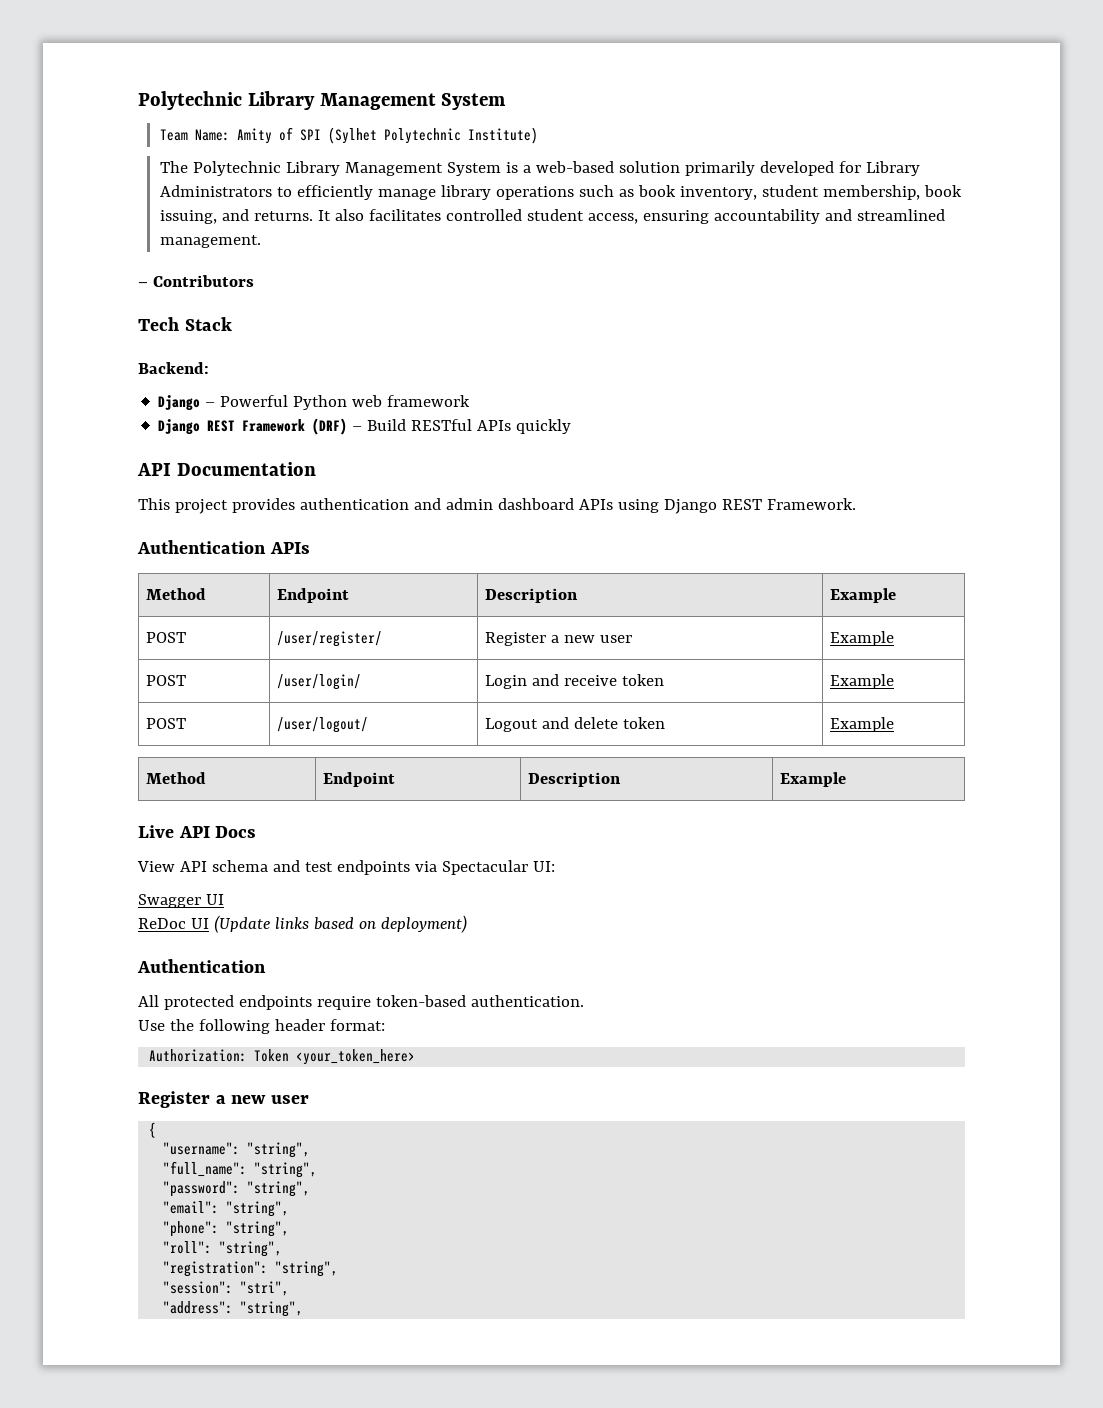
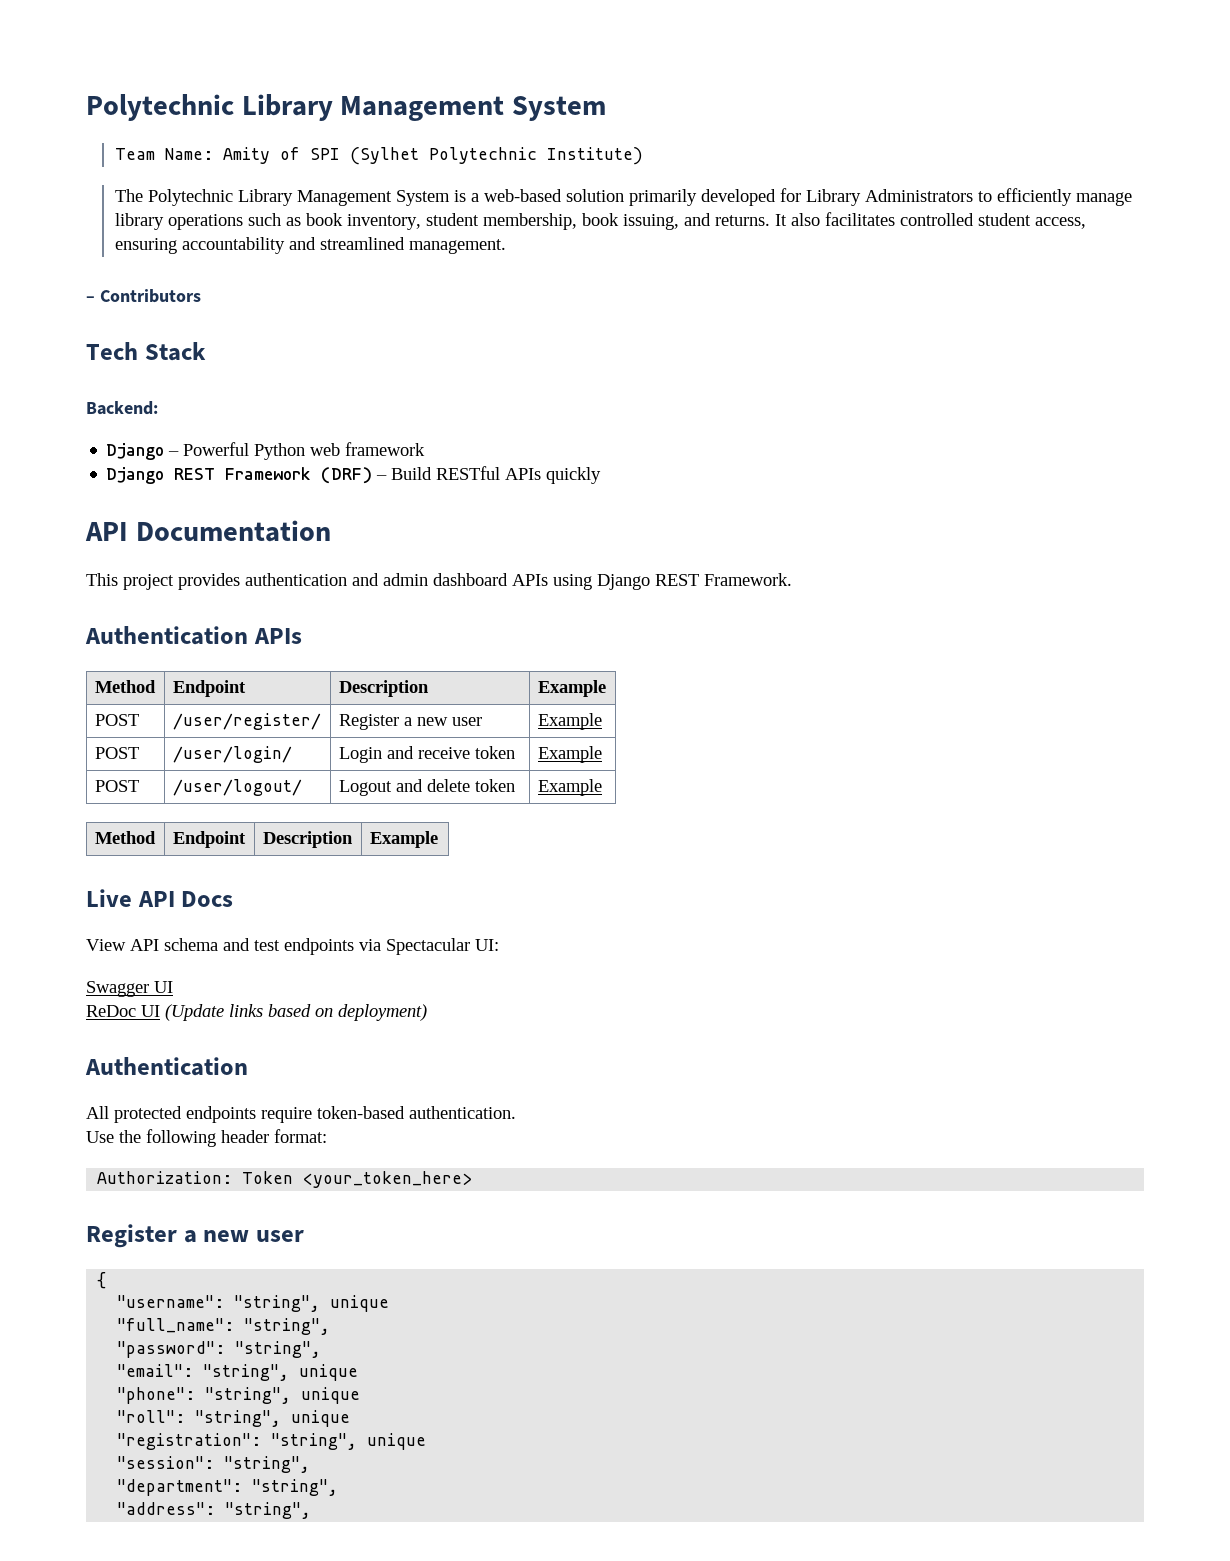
- "username": "string",
+ "username": "string", unique
- "email": "string",
+ "email": "string", unique
- "phone": "string",
+ "phone": "string", unique
- "roll": "string",
+ "roll": "string", unique
- "registration": "string",
+ "registration": "string", unique
- "session": "stri",
+ "session": "string",
+ "department": "string",

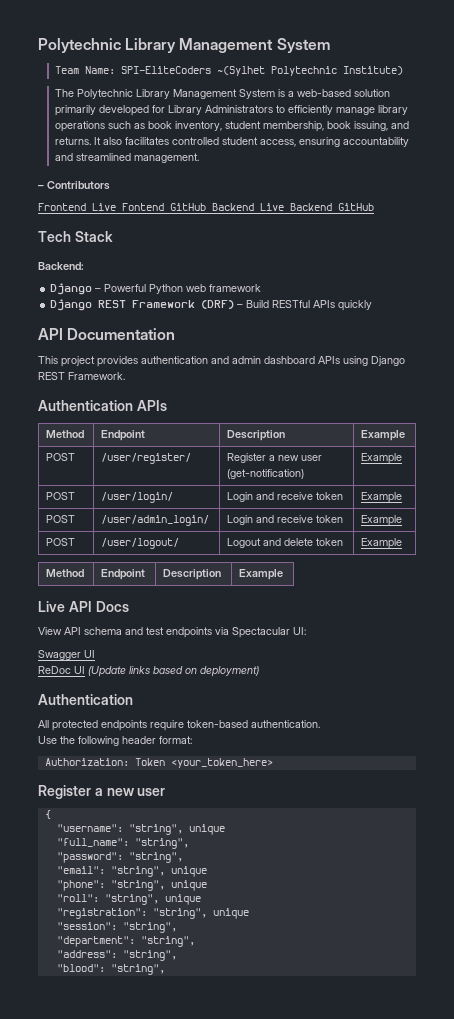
- Team Name: Amity of SPI (Sylhet Polytechnic Institute)
+ Team Name: SPI-EliteCoders ~(Sylhet Polytechnic Institute)
+ Frontend Live Fontend GitHub Backend Live Backend GitHub
- POST | /user/register/ | Register a new user | Example
+ POST | /user/register/ | Register a new user (get-notification) | Example
+ POST | /user/admin_login/ | Login and receive token | Example
+ "blood": "string",

